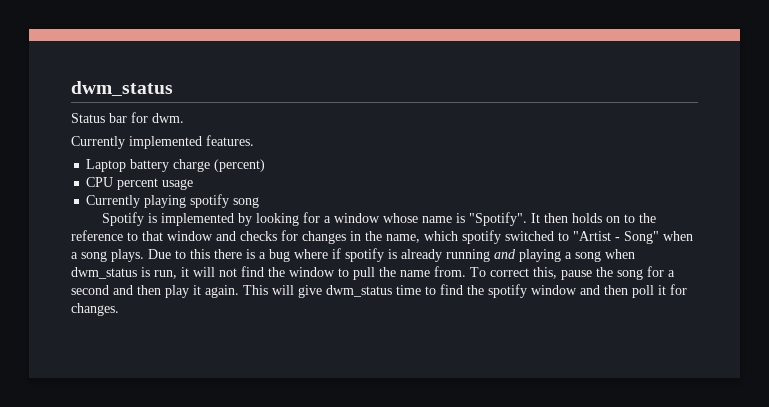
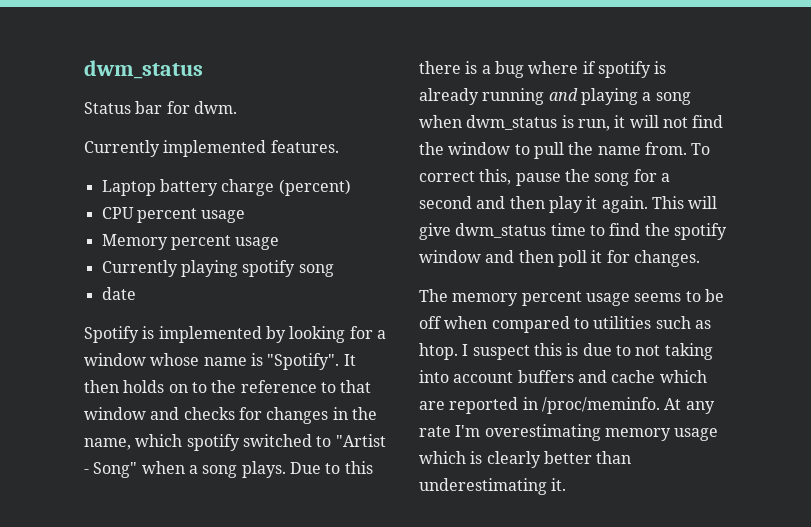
+ Memory percent usage
+ date
+ The memory percent usage seems to be off when compared to utilities such as htop. I suspect this is due to not taking into account buffers and cache which are reported in /proc/meminfo. At any rate I'm overestimating memory usage which is clearly better than underestimating it.

